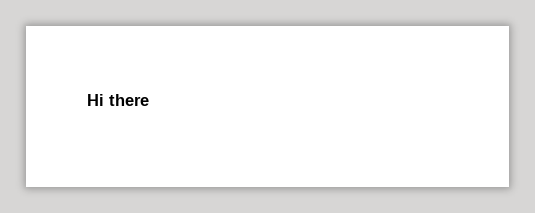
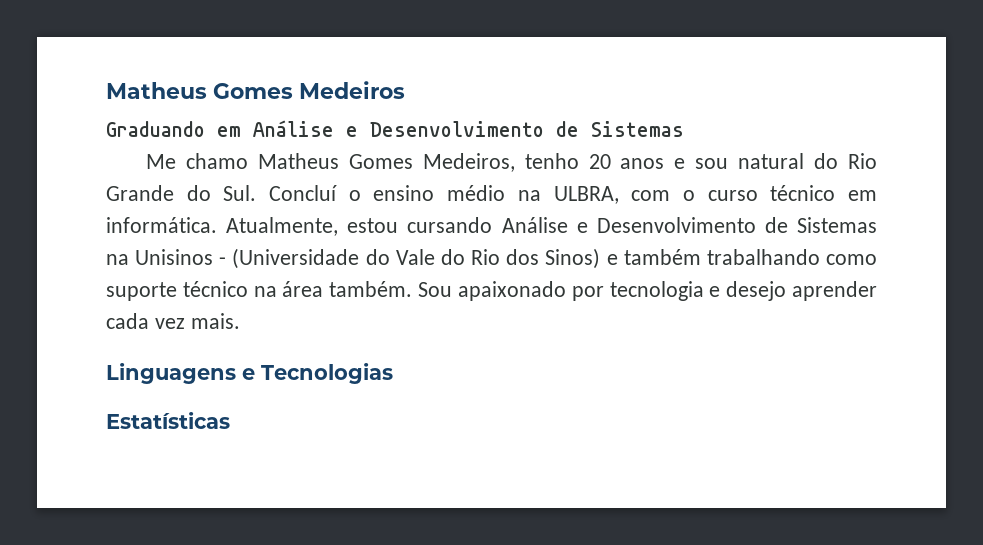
- Hi there
+ Matheus Gomes Medeiros
+ Graduando em Análise e Desenvolvimento de Sistemas
+ Me chamo Matheus Gomes Medeiros, tenho 20 anos e sou natural do Rio Grande do Sul. Concluí o ensino médio na ULBRA, com o curso técnico em informática. Atualmente, estou cursando Análise e Desenvolvimento de Sistemas na Unisinos - (Universidade do Vale do Rio dos Sinos) e também trabalhando como suporte técnico na área também. Sou apaixonado por tecnologia e desejo aprender cada vez mais.
+ Linguagens e Tecnologias
+ Estatísticas

